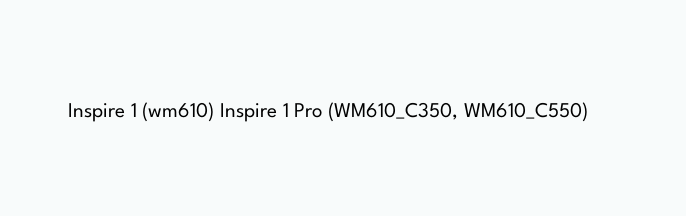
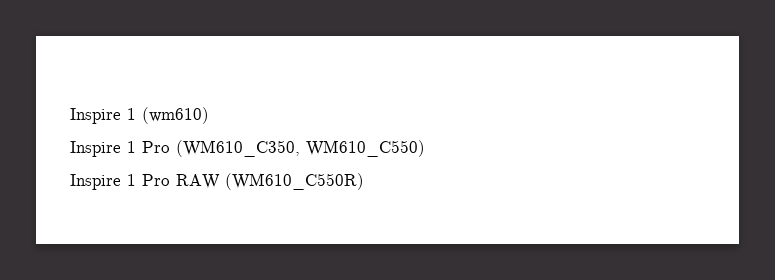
- Inspire 1 (wm610) Inspire 1 Pro (WM610_C350, WM610_C550)
+ Inspire 1 (wm610)
+ Inspire 1 Pro (WM610_C350, WM610_C550)
+ Inspire 1 Pro RAW (WM610_C550R)

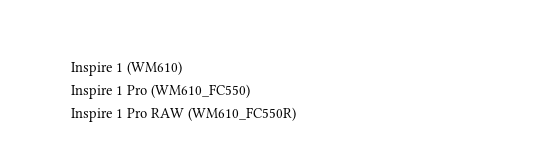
- Inspire 1 (wm610)
- Inspire 1 Pro (WM610_C350, WM610_C550)
+ Inspire 1 (WM610)
+ Inspire 1 Pro (WM610_FC550)
- Inspire 1 Pro RAW (WM610_C550R)
+ Inspire 1 Pro RAW (WM610_FC550R)

